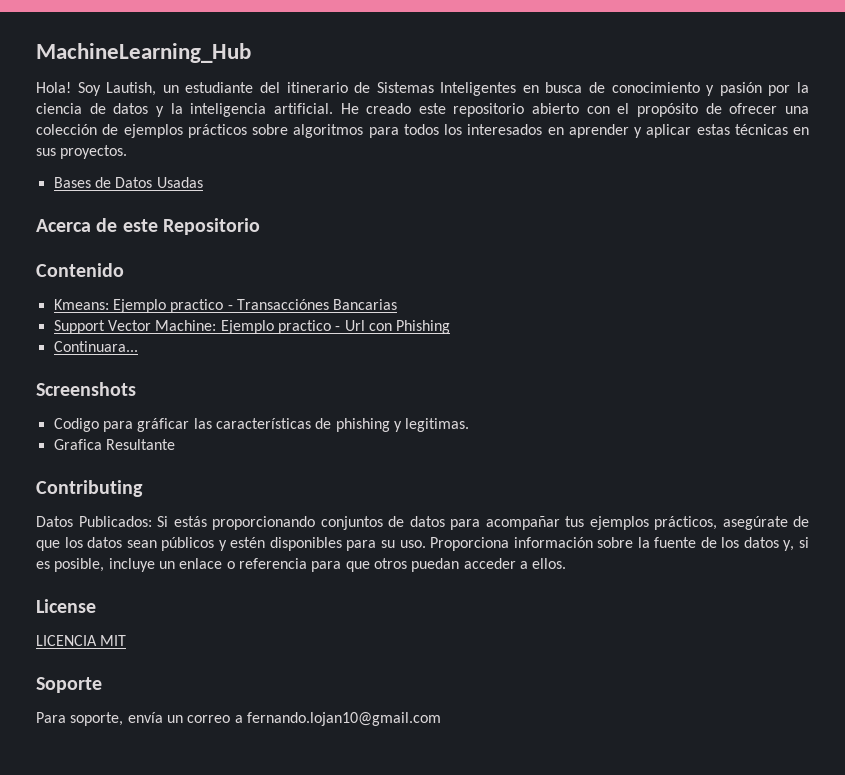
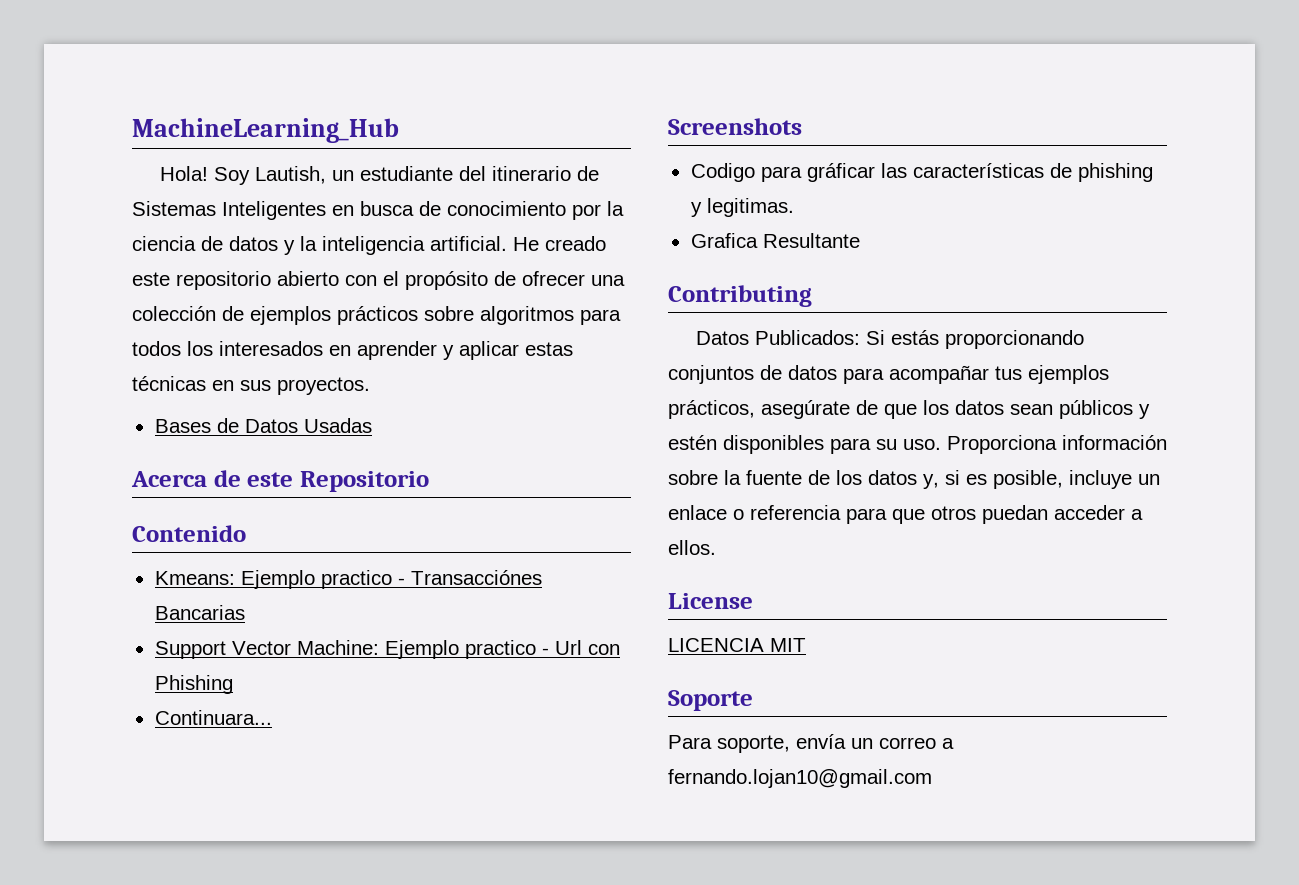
- Soy Lautish, un estudiante del itinerario de Sistemas Inteligentes en busca de conocimiento y pasión por la ciencia de datos y la inteligencia artificial.
+ Soy Lautish, un estudiante del itinerario de Sistemas Inteligentes en busca de conocimiento por la ciencia de datos y la inteligencia artificial.

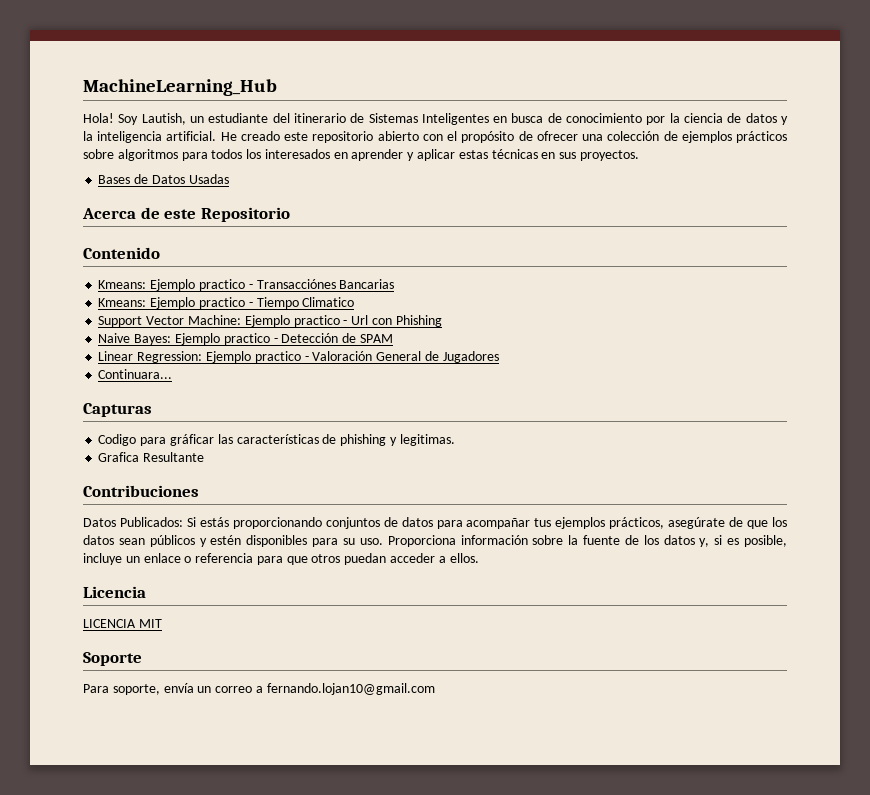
+ Kmeans: Ejemplo practico - Tiempo Climatico
+ Naive Bayes: Ejemplo practico - Detección de SPAM
+ Linear Regression: Ejemplo practico - Valoración General de Jugadores
- Screenshots
+ Capturas
- Contributing
+ Contribuciones
- License
+ Licencia

